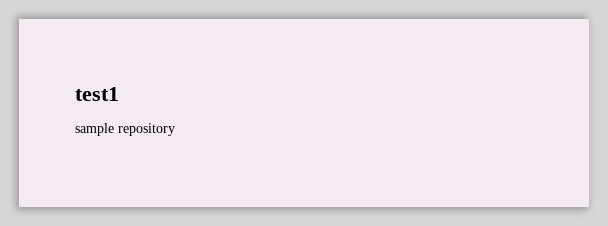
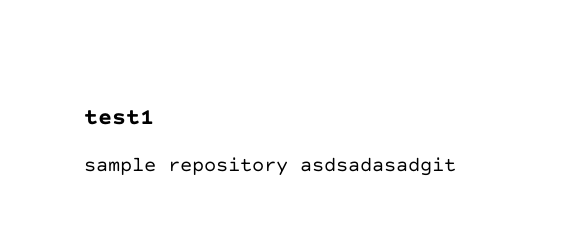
- sample repository
+ sample repository asdsadasadgit

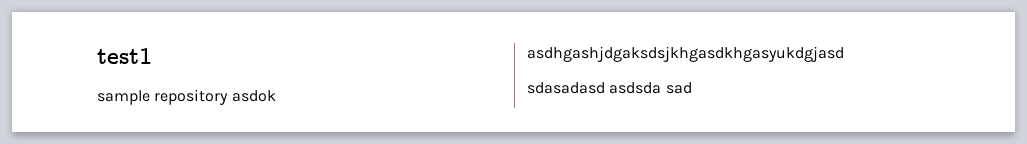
- sample repository asdsadasadgit
+ sample repository asdok asdhgashjdgaksdsjkhgasdkhgasyukdgjasd
+ sdasadasd asdsda sad

